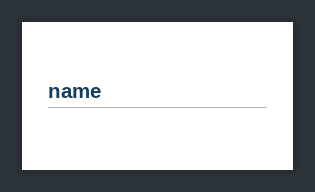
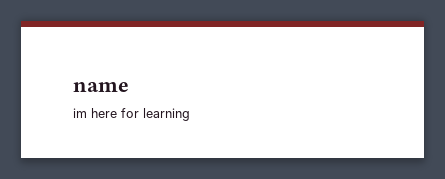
+ im here for learning

